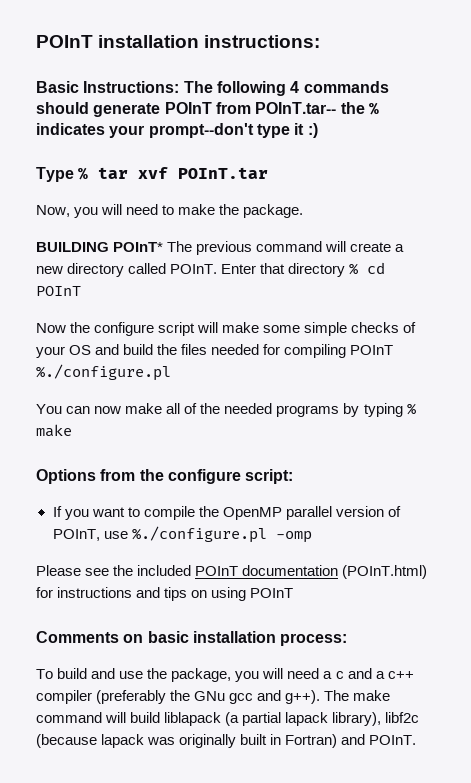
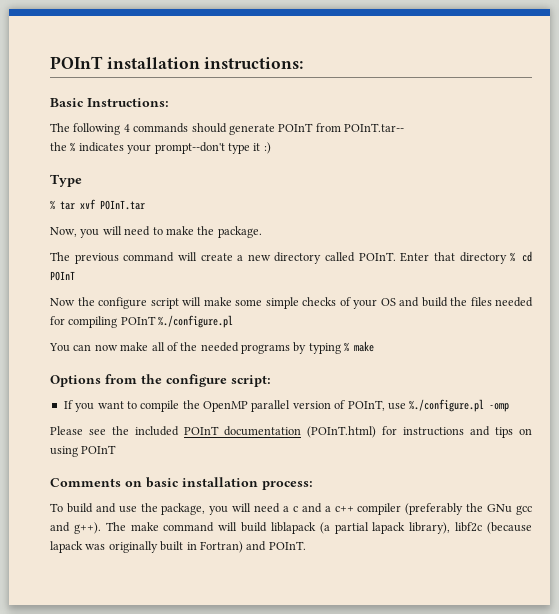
- Basic Instructions: The following 4 commands should generate POInT from POInT.tar-- the % indicates your prompt--don't type it :)
+ Basic Instructions:
+ The following 4 commands should generate POInT from POInT.tar--
+ the % indicates your prompt--don't type it :)
- Type % tar xvf POInT.tar
+ Type
+ % tar xvf POInT.tar
- BUILDING POInT* The previous command will create a new directory called POInT.
+ The previous command will create a new directory called POInT.

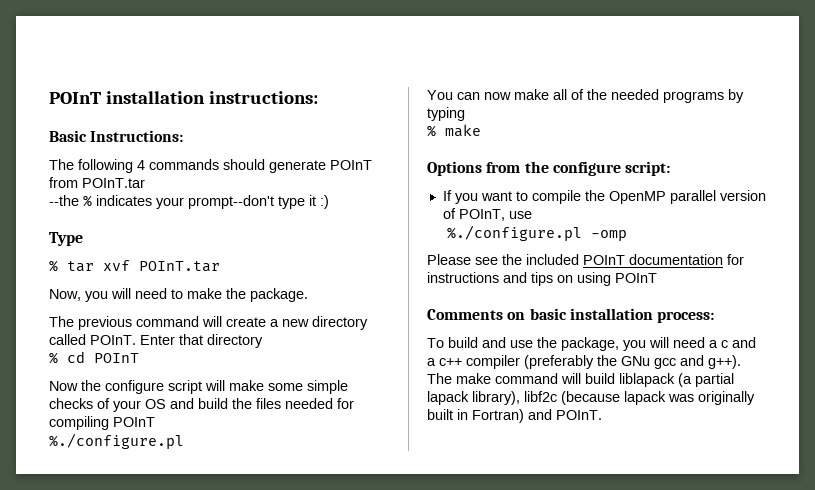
- The following 4 commands should generate POInT from POInT.tar--
- the % indicates your prompt--don't type it :)
+ The following 4 commands should generate POInT from POInT.tar
+ --the % indicates your prompt--don't type it :)
- Enter that directory % cd POInT
+ Enter that directory
+ % cd POInT
- Now the configure script will make some simple checks of your OS and build the files needed for compiling POInT %./configure.pl
+ Now the configure script will make some simple checks of your OS and build the files needed for compiling POInT
+ %./configure.pl
- You can now make all of the needed programs by typing % make
+ You can now make all of the needed programs by typing
+ % make
- If you want to compile the OpenMP parallel version of POInT, use %./configure.pl -omp
+ If you want to compile the OpenMP parallel version of POInT, use
+ %./configure.pl -omp
- Please see the included POInT documentation (POInT.html) for instructions and tips on using POInT
+ Please see the included POInT documentation for instructions and tips on using POInT

